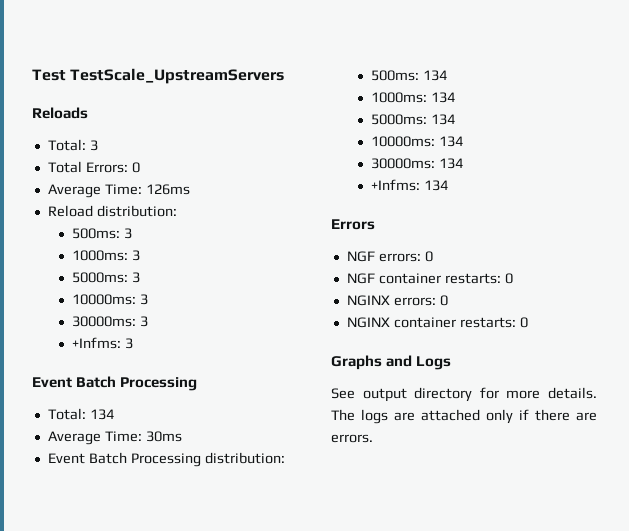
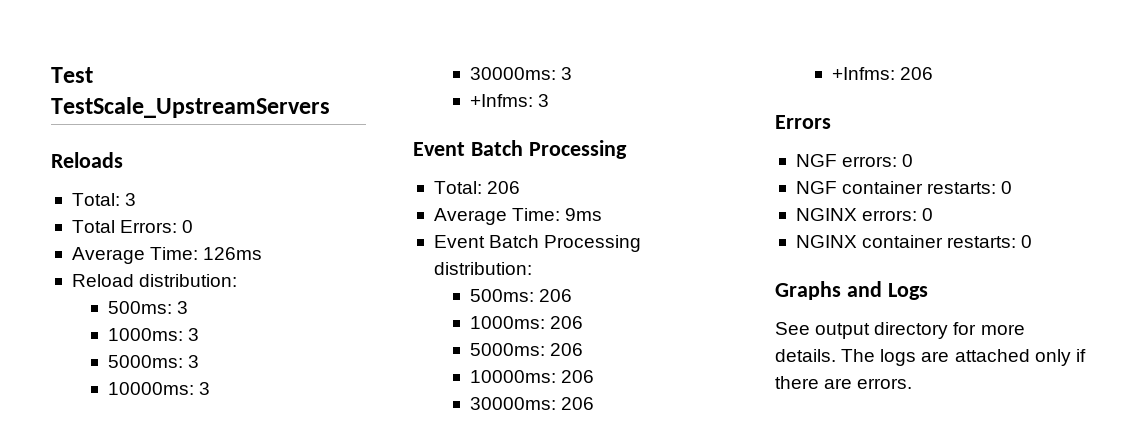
- Total: 134
- Average Time: 30ms
+ Total: 206
+ Average Time: 9ms
- 500ms: 134
- 1000ms: 134
- 5000ms: 134
- 10000ms: 134
- 30000ms: 134
- +Infms: 134
+ 500ms: 206
+ 1000ms: 206
+ 5000ms: 206
+ 10000ms: 206
+ 30000ms: 206
+ +Infms: 206

